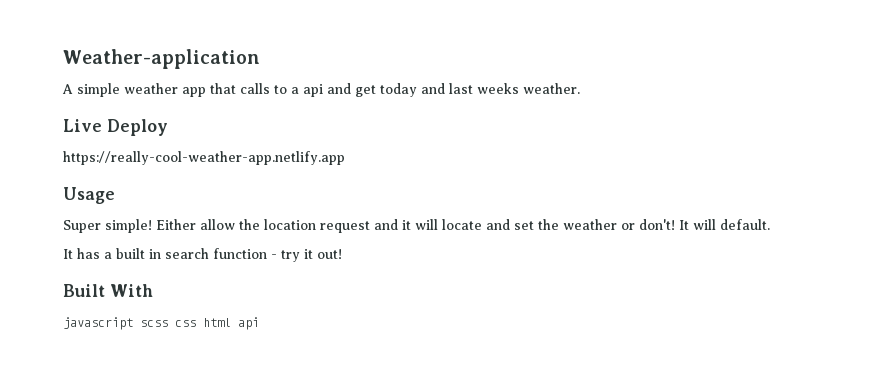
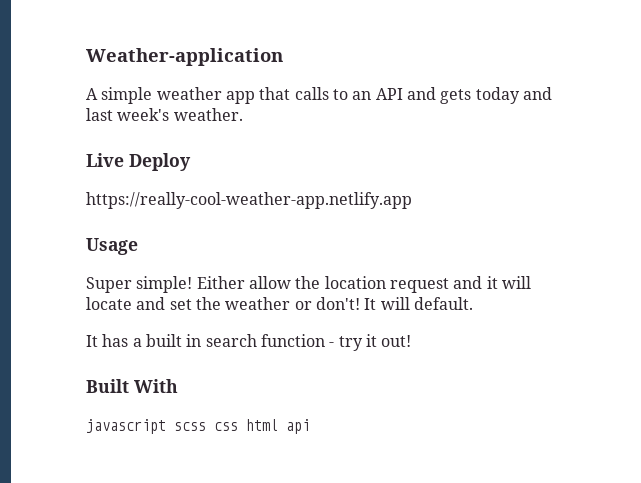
- A simple weather app that calls to a api and get today and last weeks weather.
+ A simple weather app that calls to an API and gets today and last week's weather.

